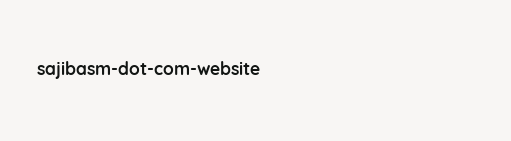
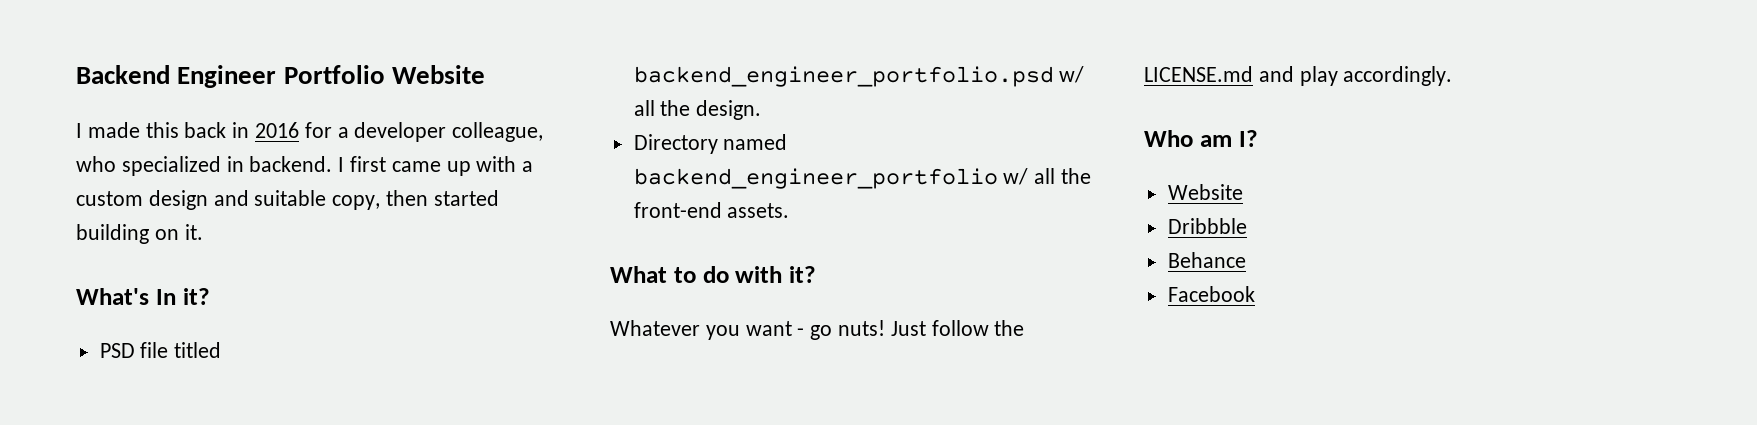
- sajibasm-dot-com-website
+ Backend Engineer Portfolio Website
+ I made this back in 2016 for a developer colleague, who specialized in backend. I first came up with a custom design and suitable copy, then started building on it.
+ What's In it?
+ PSD file titled backend_engineer_portfolio.psd w/ all the design.
+ Directory named backend_engineer_portfolio w/ all the front-end assets.
+ What to do with it?
+ Whatever you want - go nuts! Just follow the LICENSE.md and play accordingly.
+ Who am I?
+ Website
+ Dribbble
+ Behance
+ Facebook

